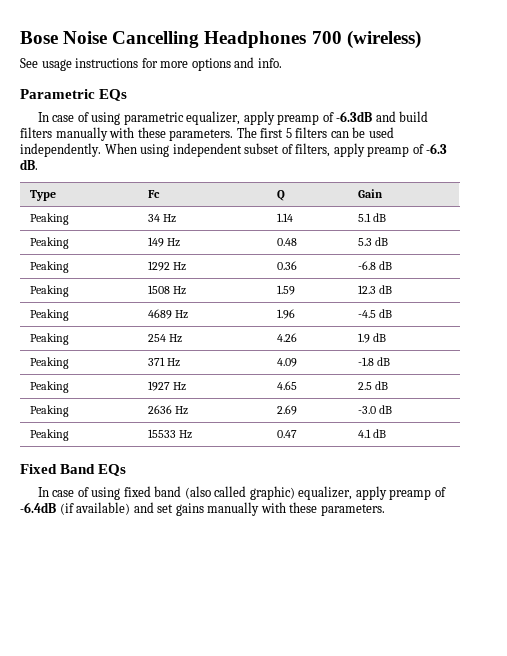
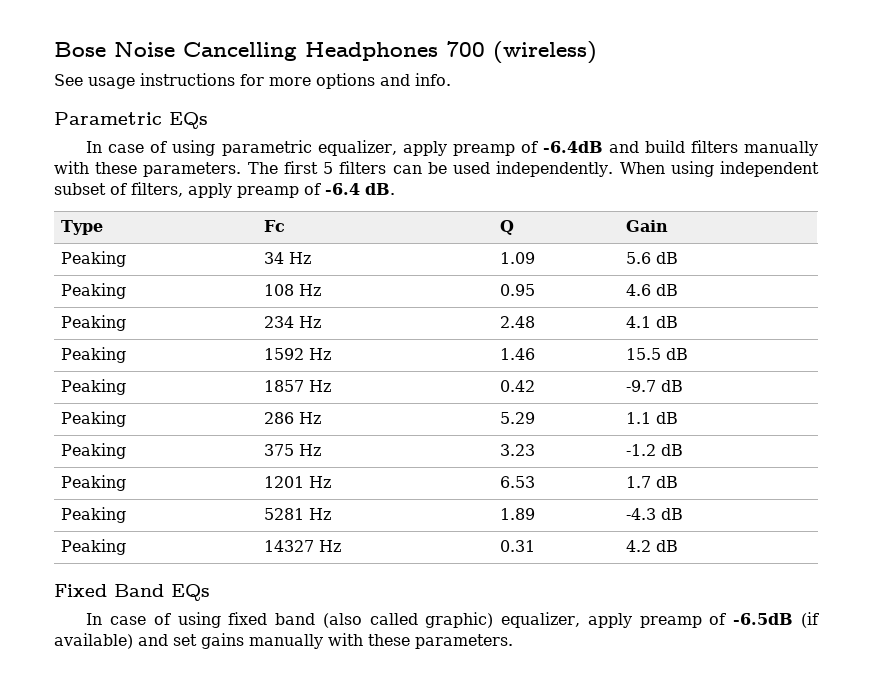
- In case of using parametric equalizer, apply preamp of -6.3dB and build filters manually with these parameters.
+ In case of using parametric equalizer, apply preamp of -6.4dB and build filters manually with these parameters.
- When using independent subset of filters, apply preamp of -6.3 dB.
+ When using independent subset of filters, apply preamp of -6.4 dB.
- Peaking | 34 Hz | 1.14 | 5.1 dB
- Peaking | 149 Hz | 0.48 | 5.3 dB
- Peaking | 1292 Hz | 0.36 | -6.8 dB
- Peaking | 1508 Hz | 1.59 | 12.3 dB
- Peaking | 4689 Hz | 1.96 | -4.5 dB
- Peaking | 254 Hz | 4.26 | 1.9 dB
- Peaking | 371 Hz | 4.09 | -1.8 dB
- Peaking | 1927 Hz | 4.65 | 2.5 dB
- Peaking | 2636 Hz | 2.69 | -3.0 dB
- Peaking | 15533 Hz | 0.47 | 4.1 dB
+ Peaking | 34 Hz | 1.09 | 5.6 dB
+ Peaking | 108 Hz | 0.95 | 4.6 dB
+ Peaking | 234 Hz | 2.48 | 4.1 dB
+ Peaking | 1592 Hz | 1.46 | 15.5 dB
+ Peaking | 1857 Hz | 0.42 | -9.7 dB
+ Peaking | 286 Hz | 5.29 | 1.1 dB
+ Peaking | 375 Hz | 3.23 | -1.2 dB
+ Peaking | 1201 Hz | 6.53 | 1.7 dB
+ Peaking | 5281 Hz | 1.89 | -4.3 dB
+ Peaking | 14327 Hz | 0.31 | 4.2 dB
- In case of using fixed band (also called graphic) equalizer, apply preamp of -6.4dB (if available) and set gains manually with these parameters.
+ In case of using fixed band (also called graphic) equalizer, apply preamp of -6.5dB (if available) and set gains manually with these parameters.

